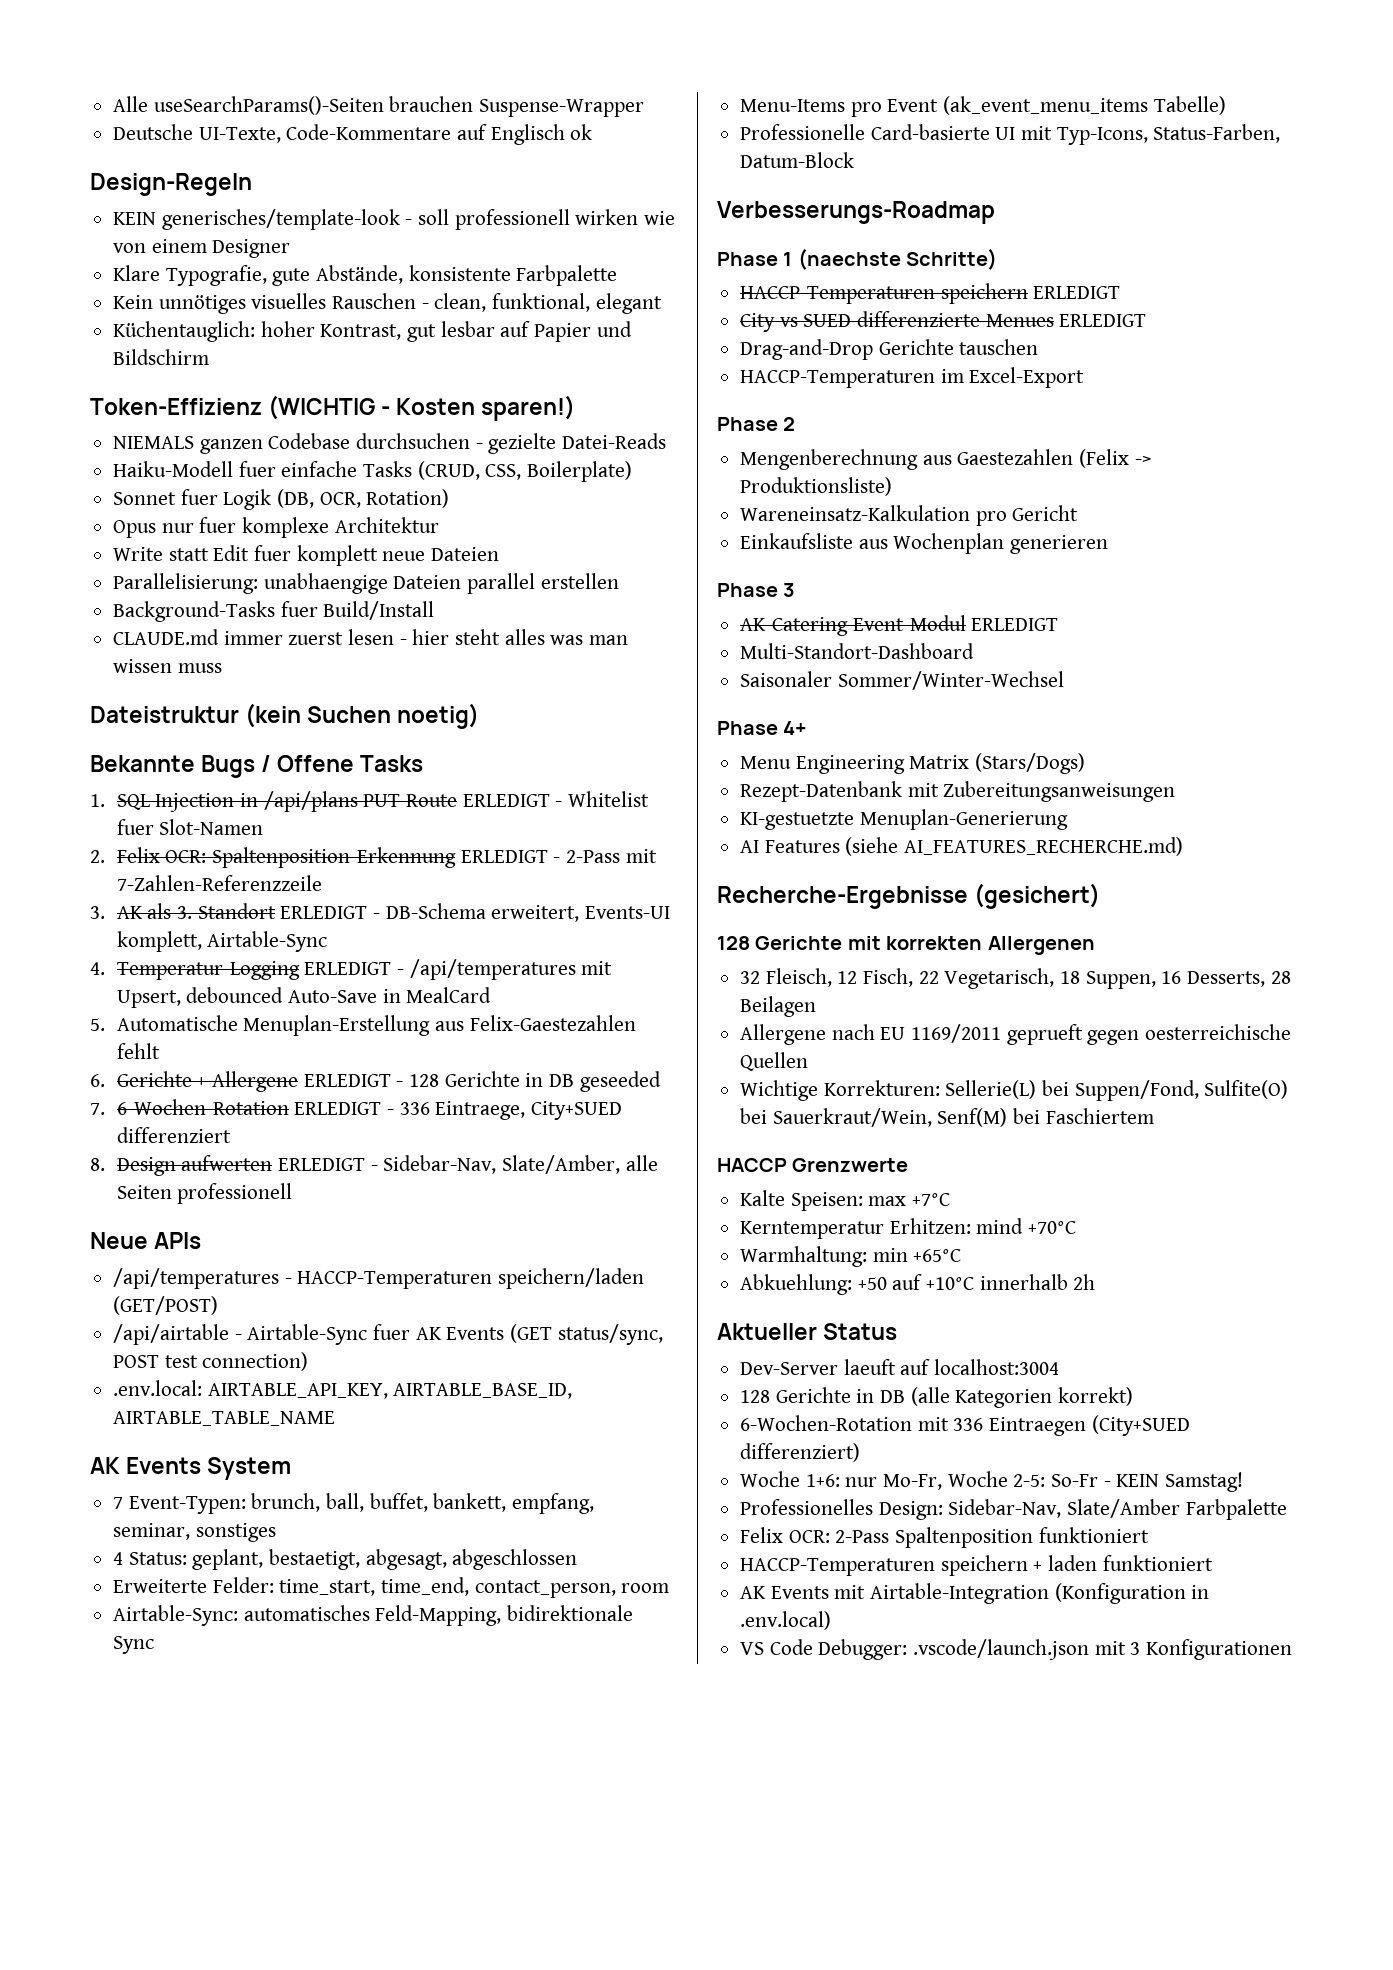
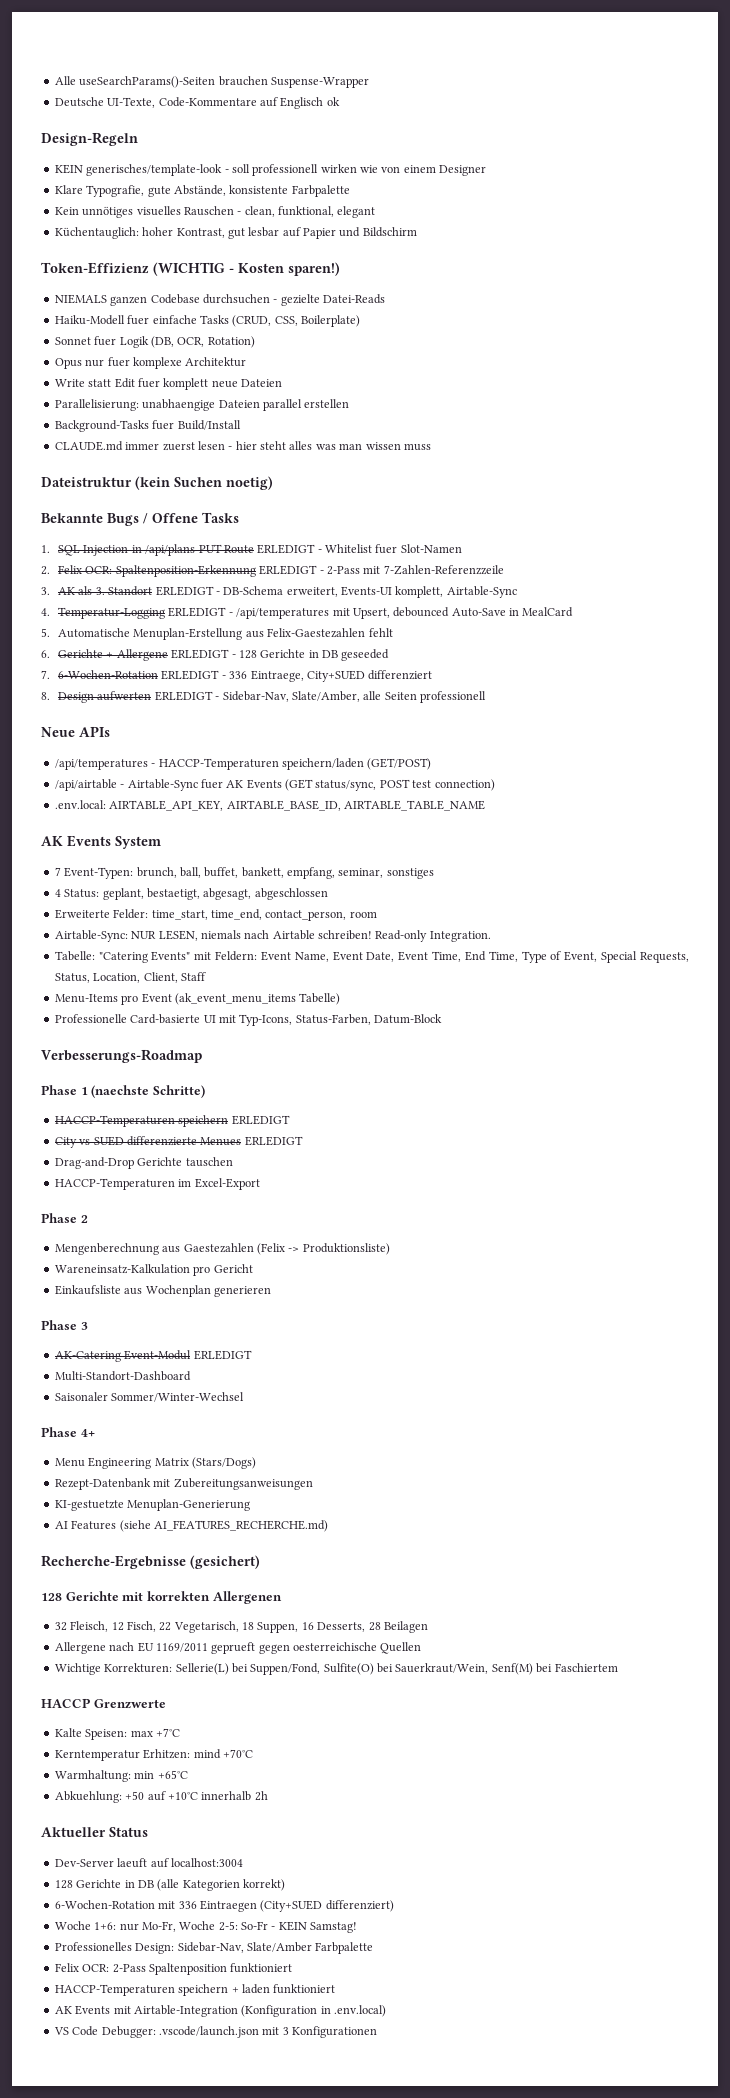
- Airtable-Sync: automatisches Feld-Mapping, bidirektionale Sync
+ Airtable-Sync: NUR LESEN, niemals nach Airtable schreiben! Read-only Integration.
+ Tabelle: "Catering Events" mit Feldern: Event Name, Event Date, Event Time, End Time, Type of Event, Special Requests, Status, Location, Client, Staff

